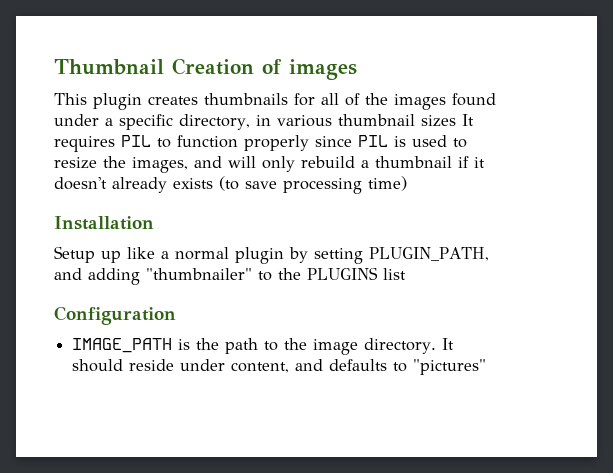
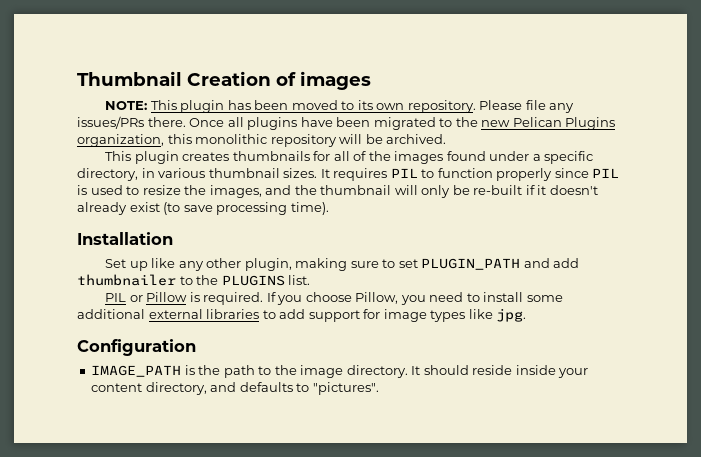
+ NOTE: This plugin has been moved to its own repository. Please file any issues/PRs there. Once all plugins have been migrated to the new Pelican Plugins organization, this monolithic repository will be archived.
- This plugin creates thumbnails for all of the images found under a specific directory, in various thumbnail sizes It requires PIL to function properly since PIL is used to resize the images, and will only rebuild a thumbnail if it doesn't already exists (to save processing time)
+ This plugin creates thumbnails for all of the images found under a specific directory, in various thumbnail sizes. It requires PIL to function properly since PIL is used to resize the images, and the thumbnail will only be re-built if it doesn't already exist (to save processing time).
- Setup up like a normal plugin by setting PLUGIN_PATH, and adding "thumbnailer" to the PLUGINS list
+ Set up like any other plugin, making sure to set PLUGIN_PATH and add thumbnailer to the PLUGINS list.
+ PIL or Pillow is required. If you choose Pillow, you need to install some additional external libraries to add support for image types like jpg.
- It should reside under content, and defaults to "pictures"
+ It should reside inside your content directory, and defaults to "pictures".

